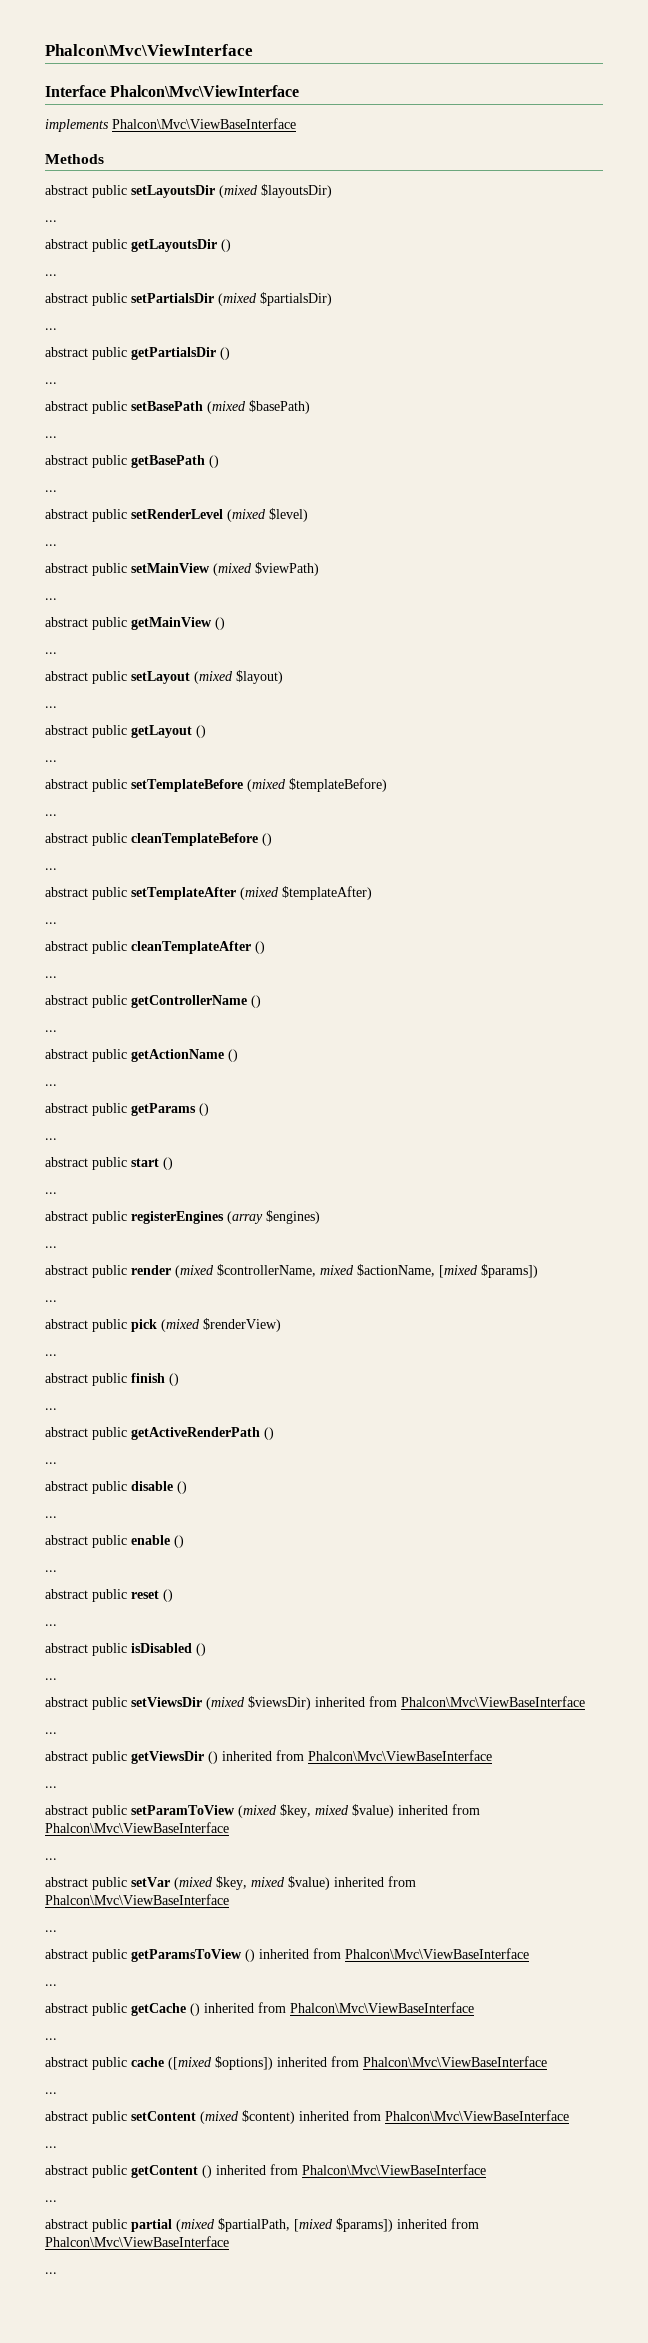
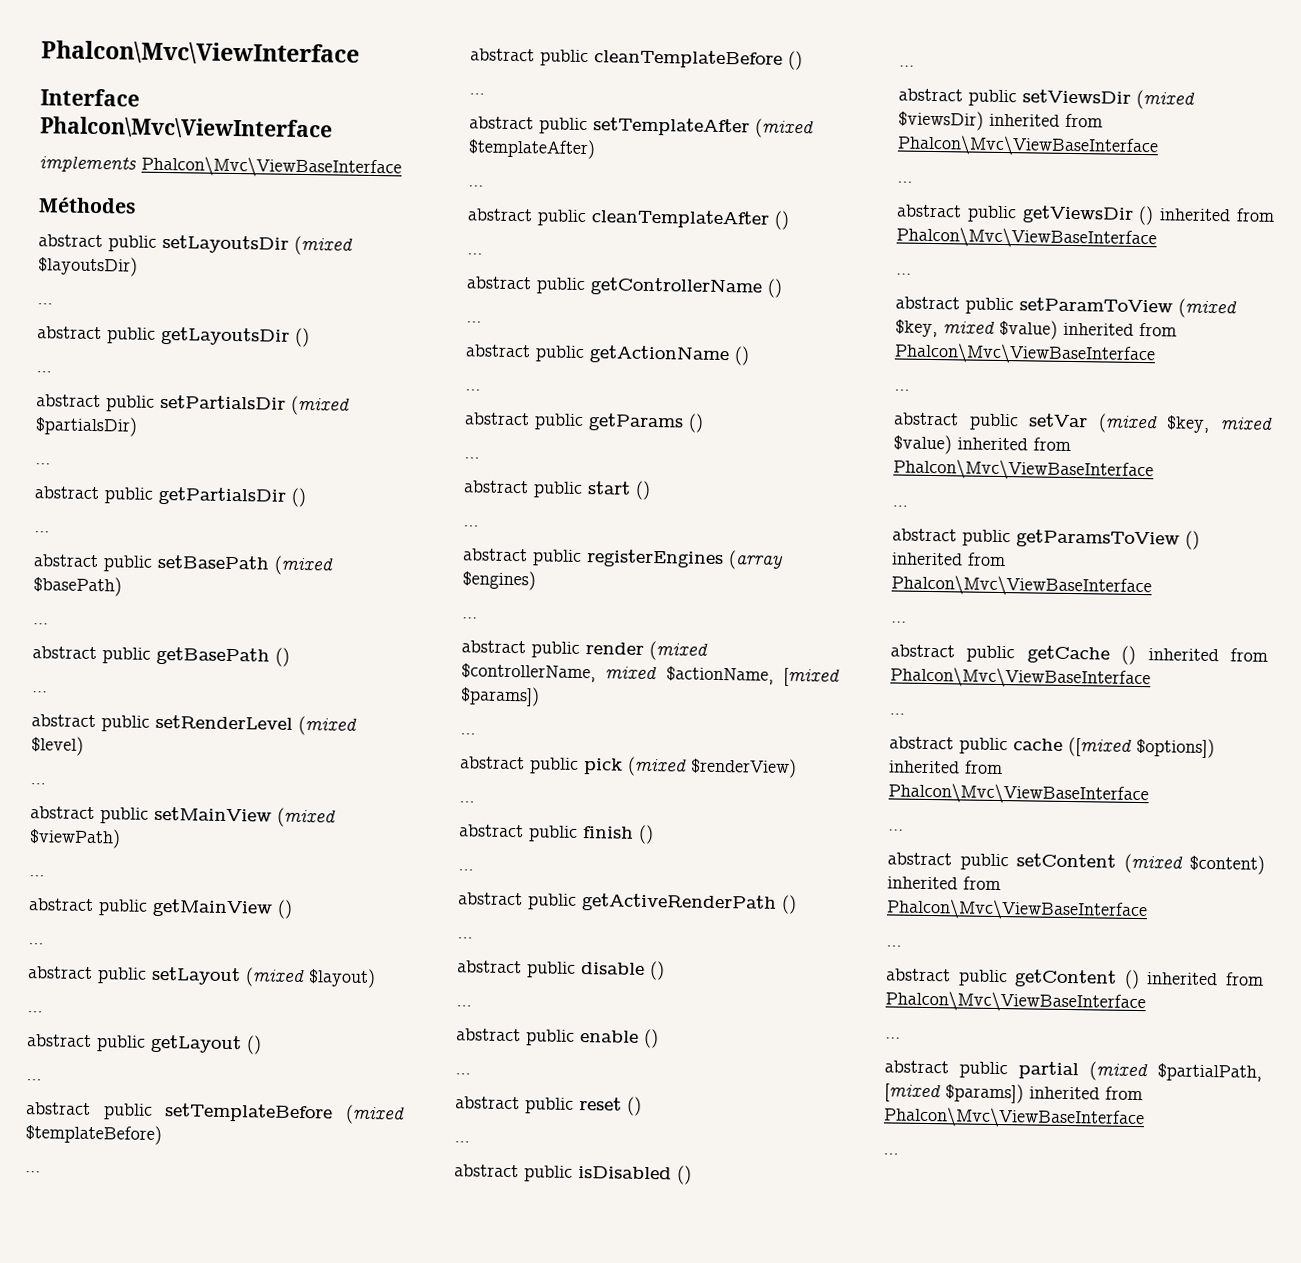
- Methods
+ Méthodes

